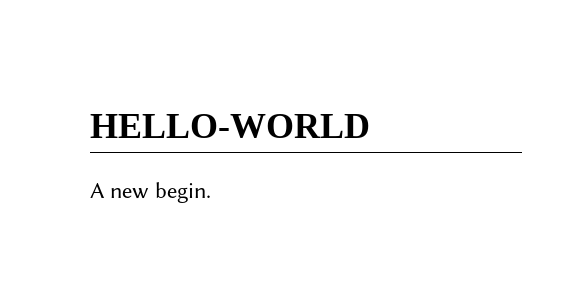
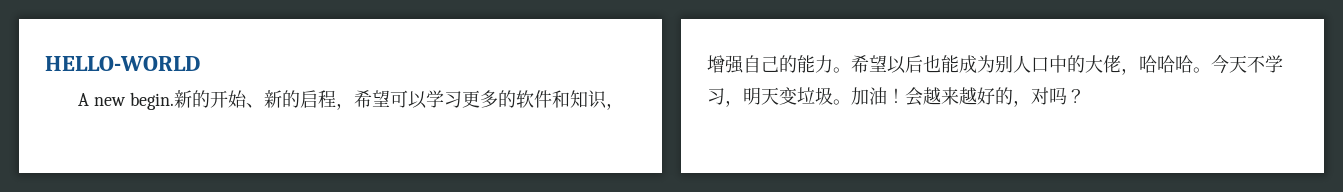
+ 新的开始、新的启程，希望可以学习更多的软件和知识，增强自己的能力。希望以后也能成为别人口中的大佬，哈哈哈。今天不学习，明天变垃圾。加油！会越来越好的，对吗？

